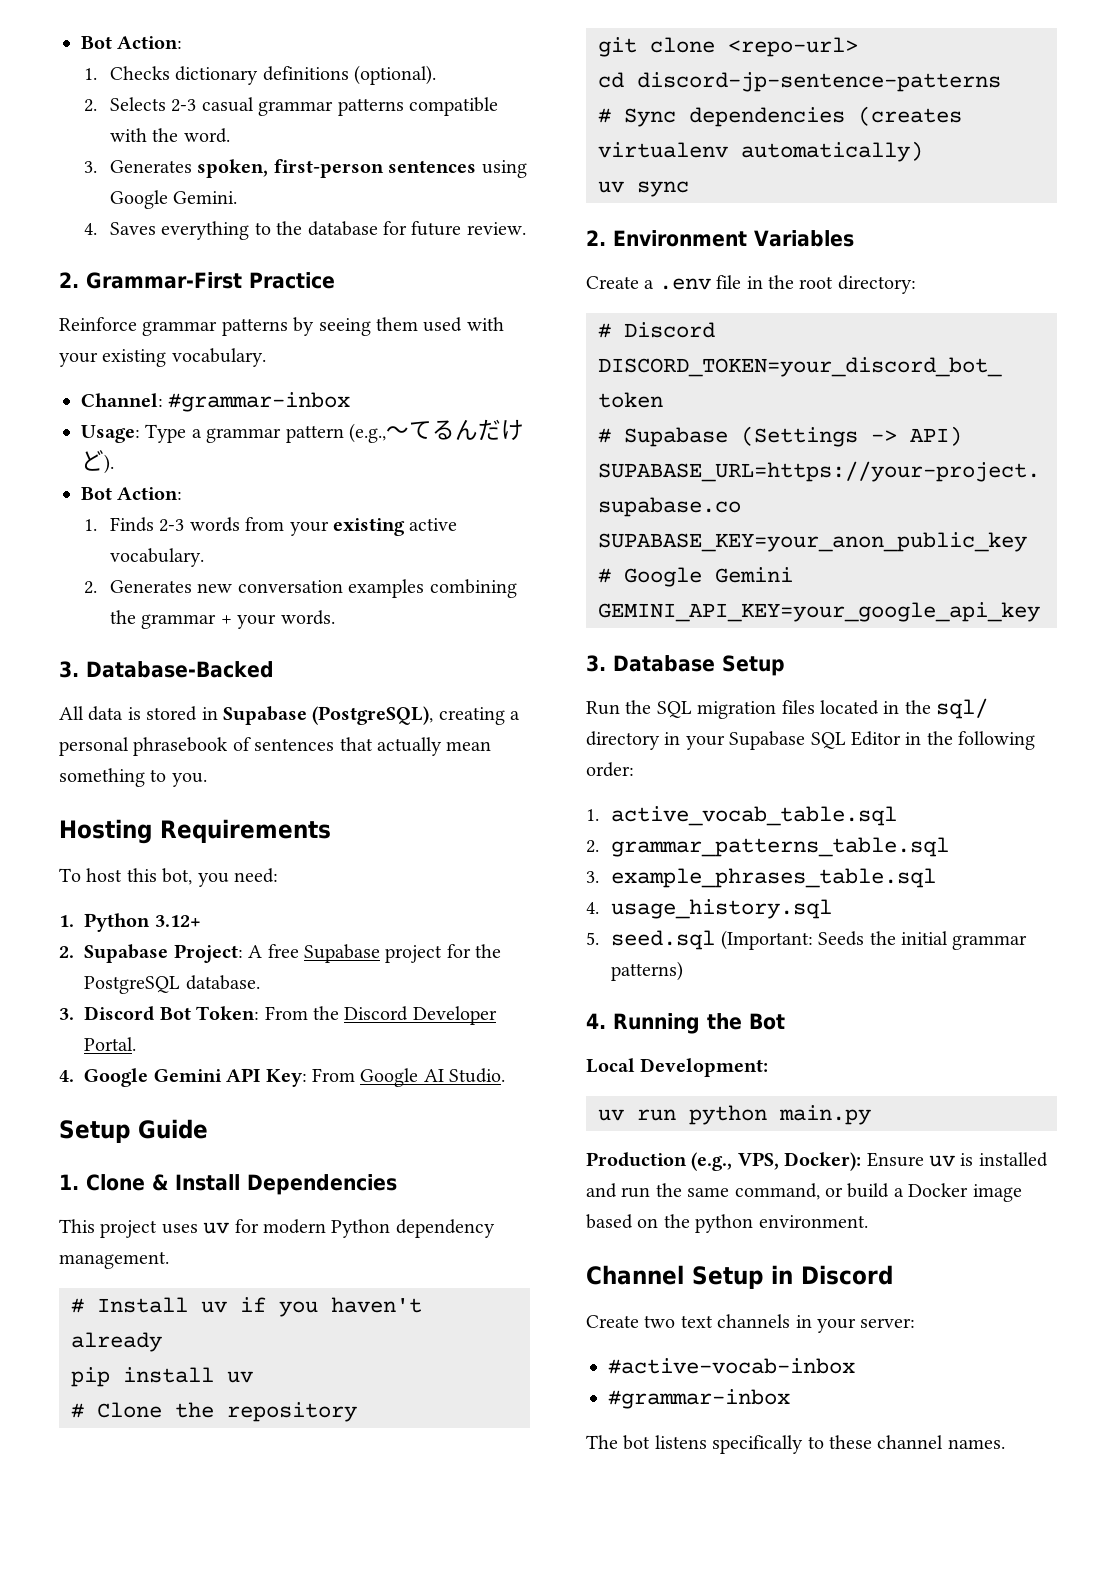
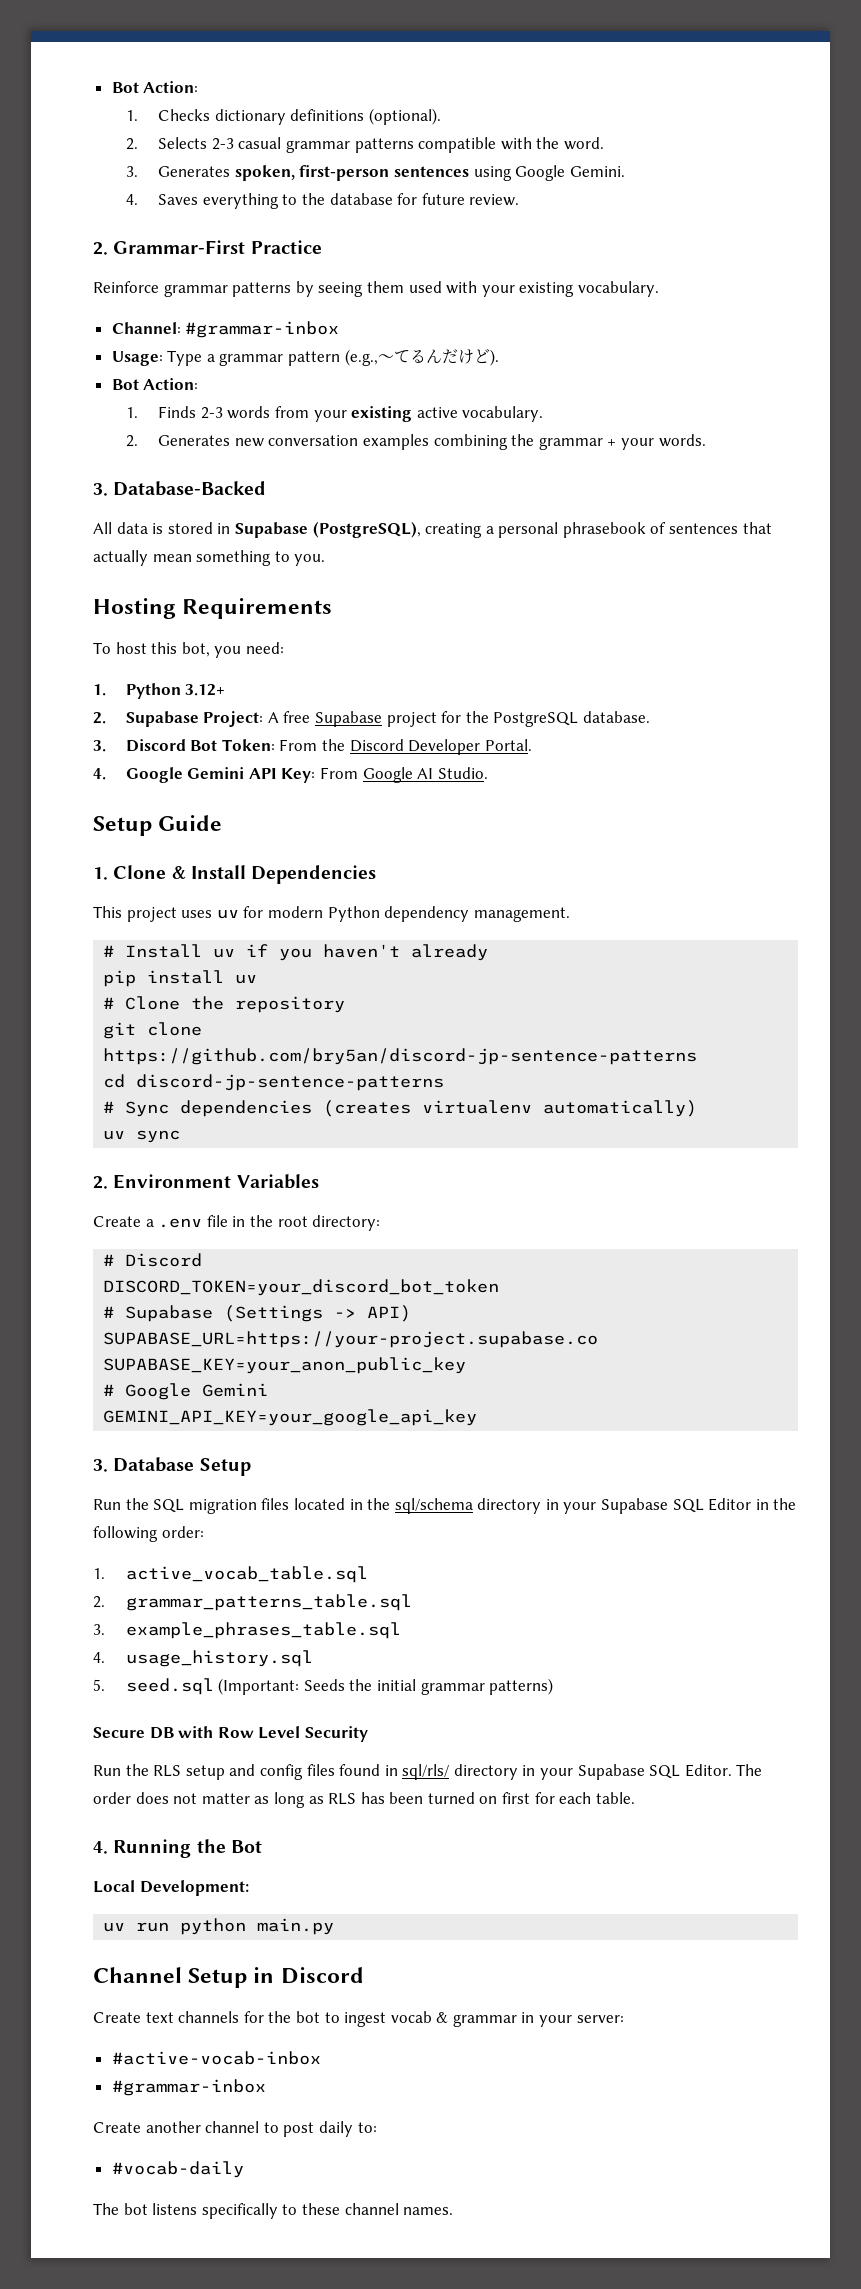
- git clone <repo-url>
+ git clone https://github.com/bry5an/discord-jp-sentence-patterns
- Run the SQL migration files located in the sql/ directory in your Supabase SQL Editor in the following order:
+ Run the SQL migration files located in the sql/schema directory in your Supabase SQL Editor in the following order:
+ Secure DB with Row Level Security
+ Run the RLS setup and config files found in sql/rls/ directory in your Supabase SQL Editor. The order does not matter as long as RLS has been turned on first for each table.
- Production (e.g., VPS, Docker): Ensure uv is installed and run the same command, or build a Docker image based on the python environment.
- Create two text channels in your server:
+ Create text channels for the bot to ingest vocab & grammar in your server:
+ Create another channel to post daily to:
+ #vocab-daily

